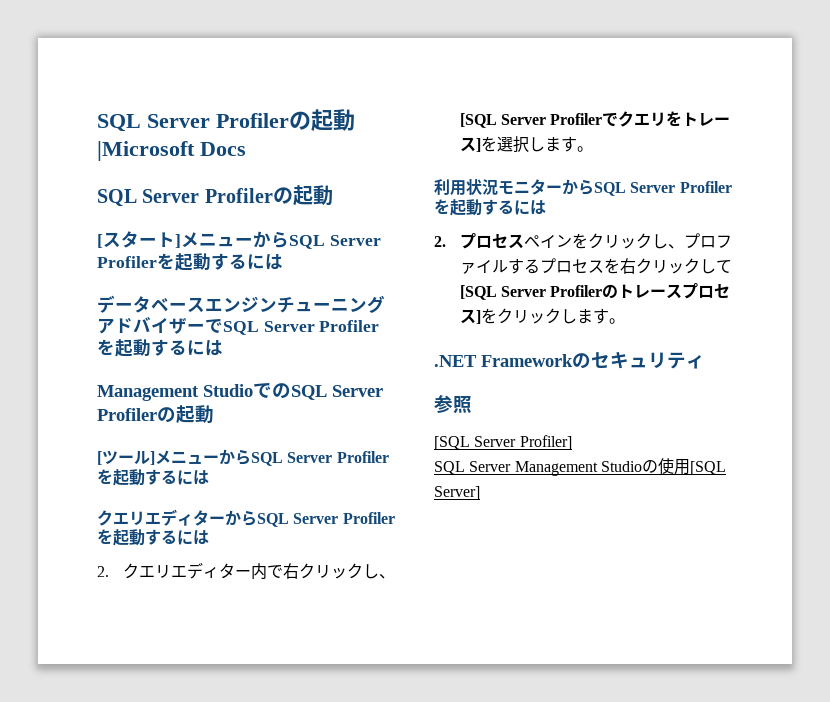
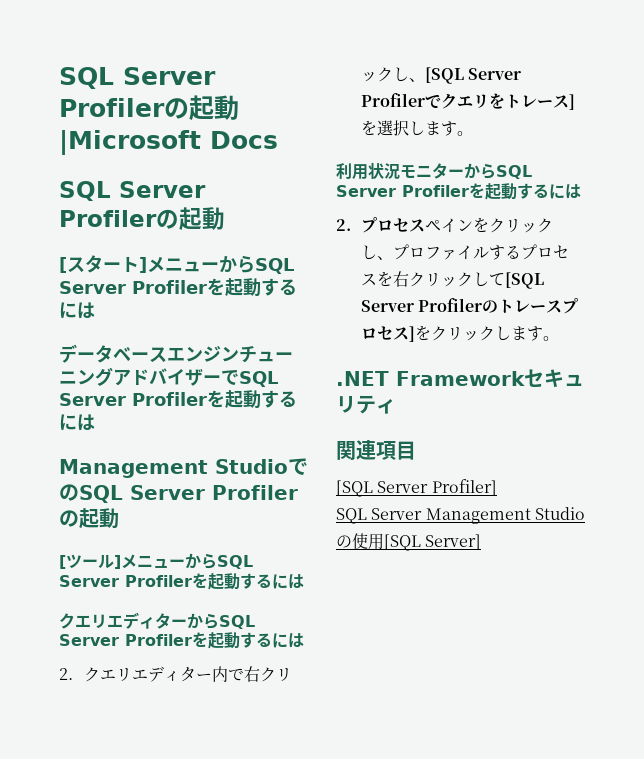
- .NET Frameworkのセキュリティ
+ .NET Frameworkセキュリティ
- 参照
+ 関連項目

